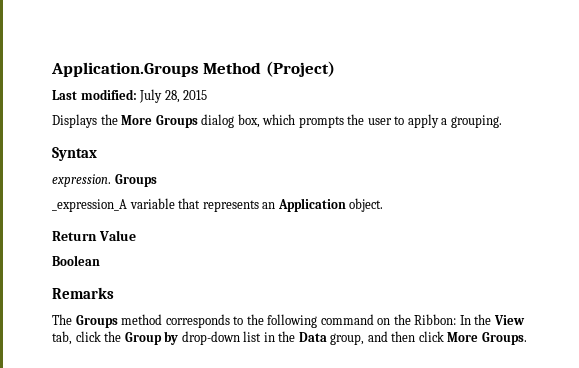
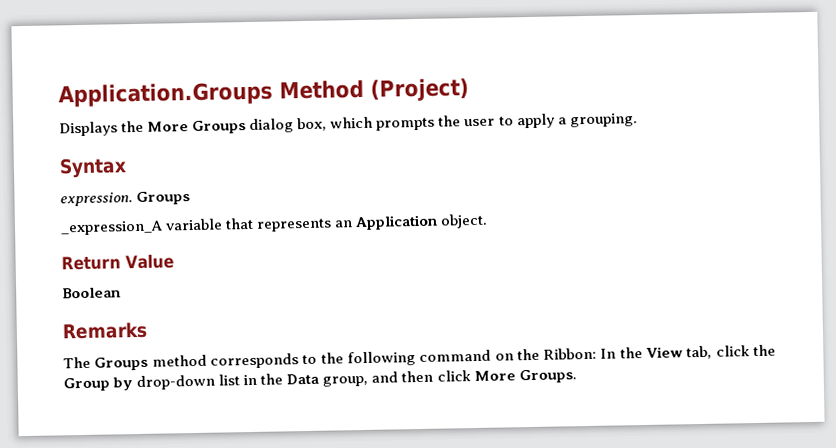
- Last modified: July 28, 2015

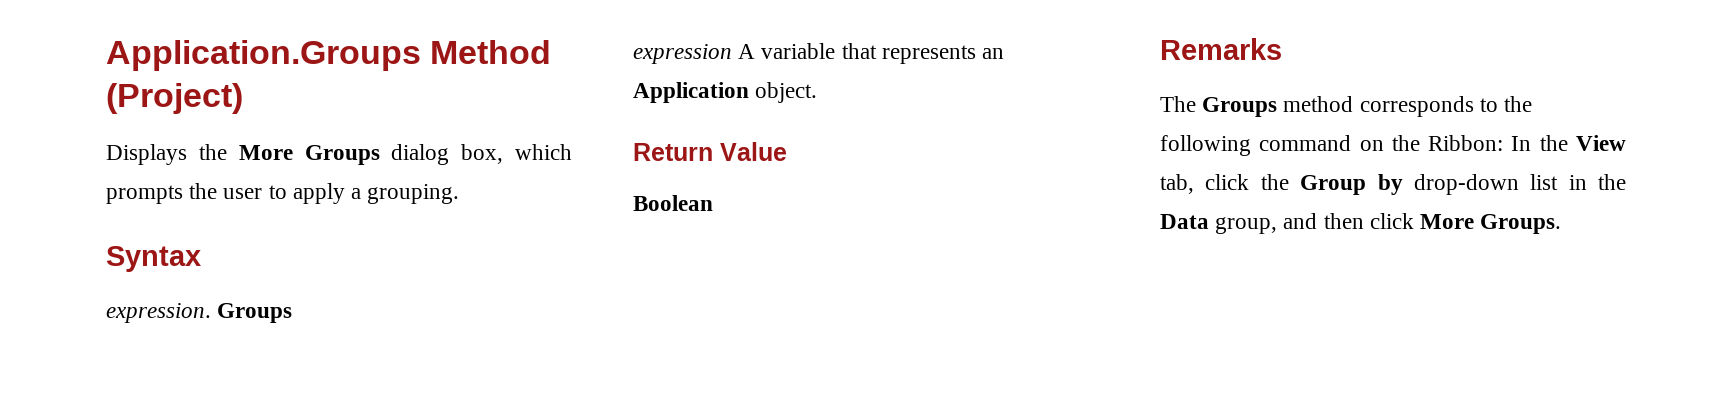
- _expression_A variable that represents an Application object.
+ expression A variable that represents an Application object.

